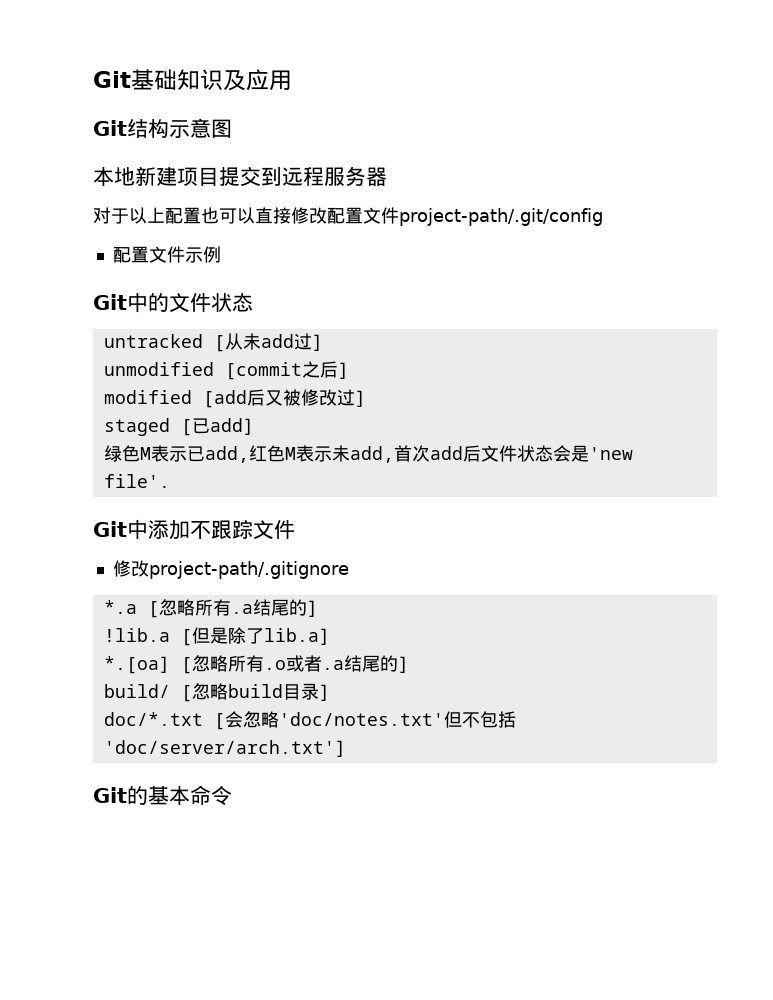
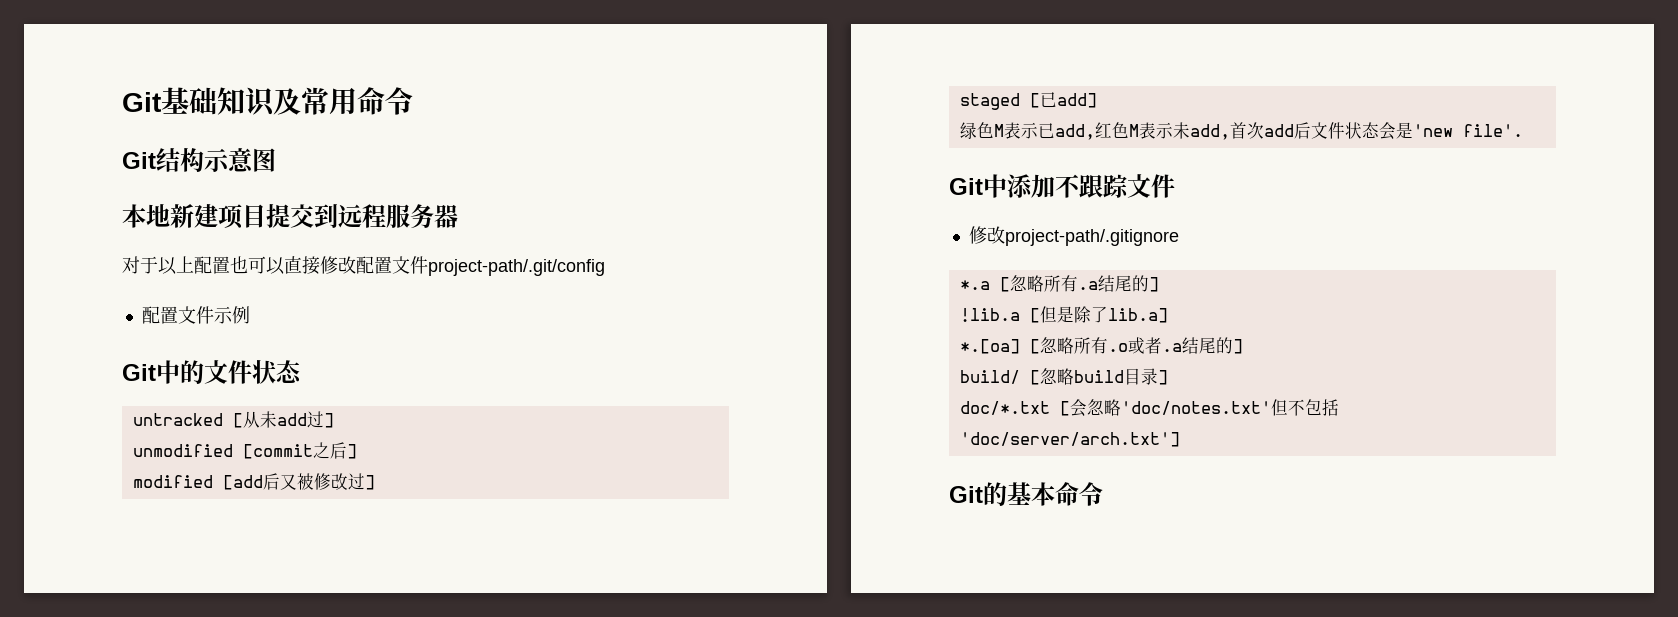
- Git基础知识及应用
+ Git基础知识及常用命令

